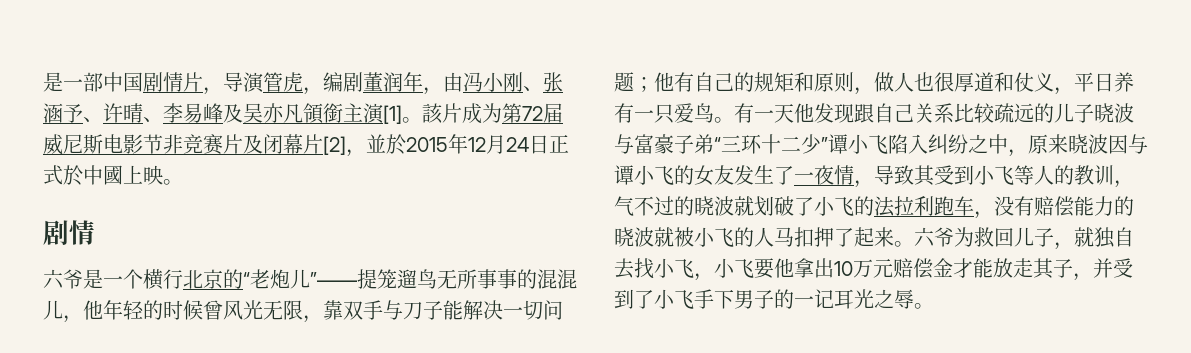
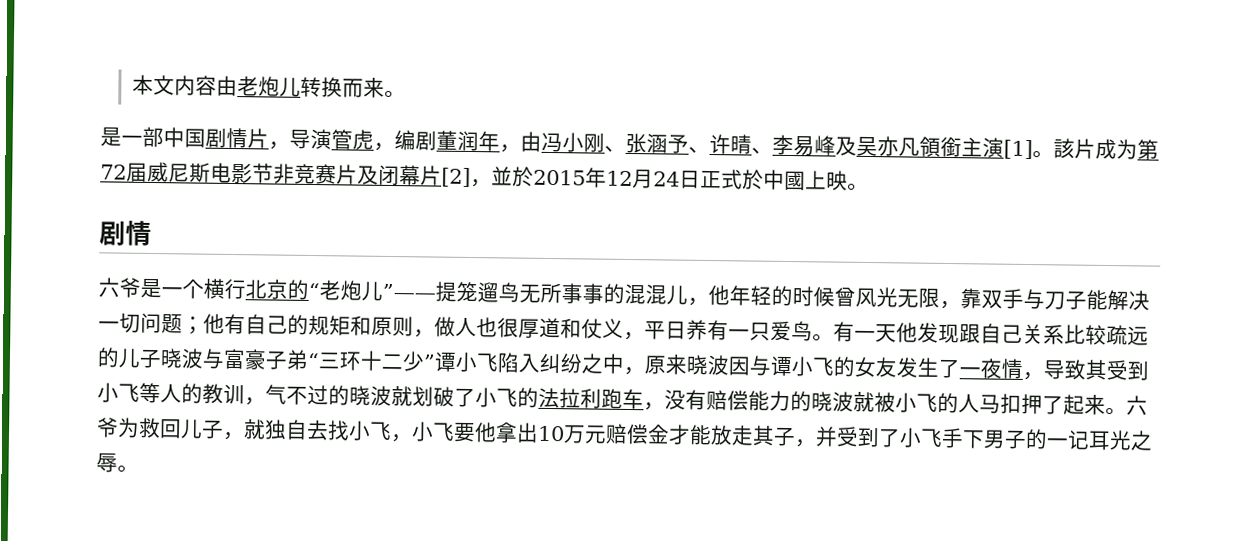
+ 本文内容由老炮儿转换而来。

